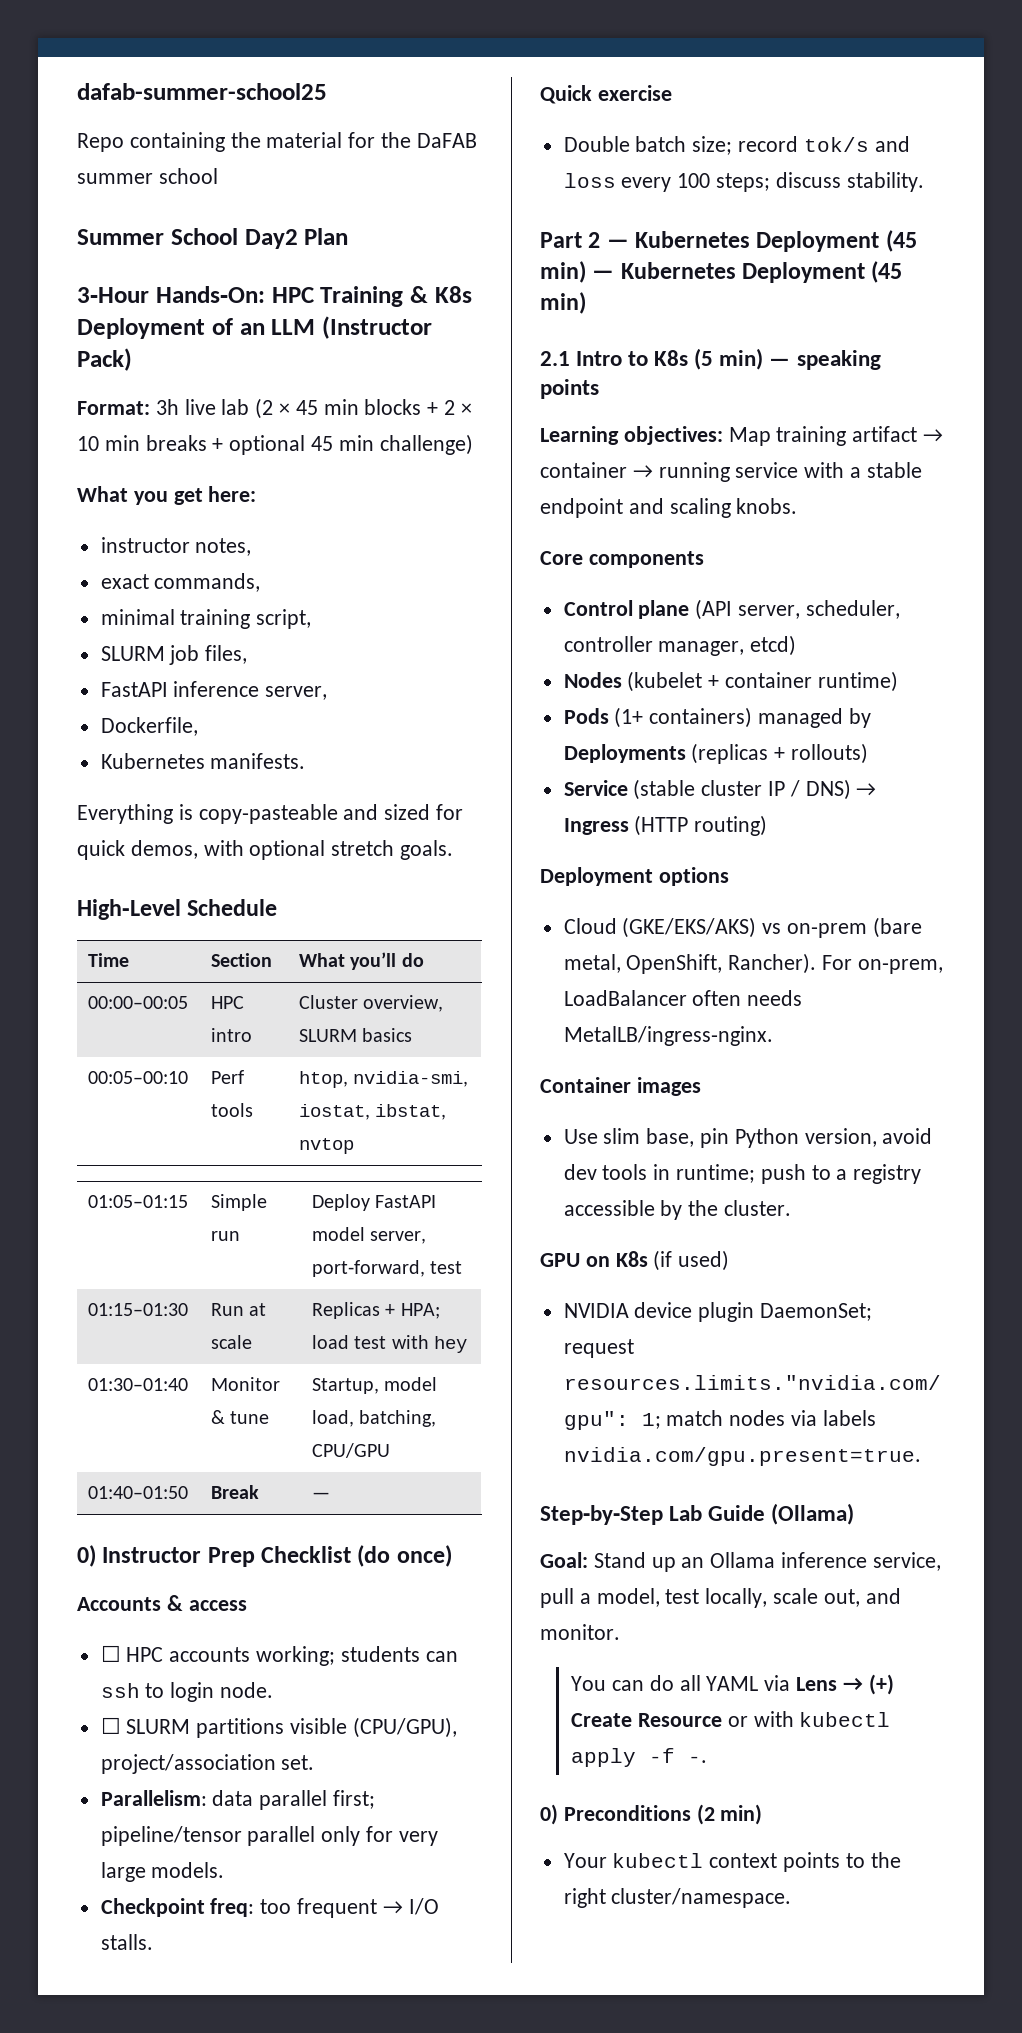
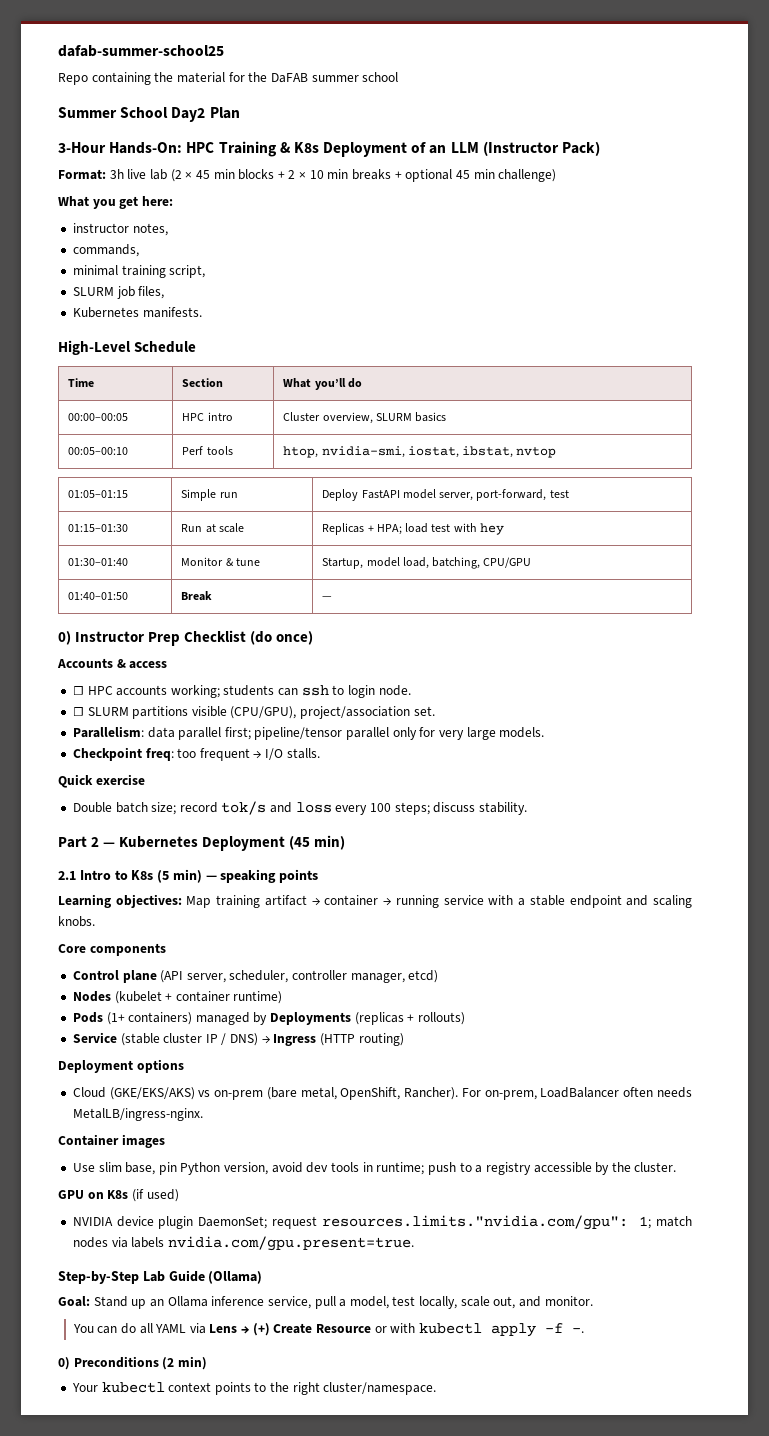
- exact commands,
+ commands,
- FastAPI inference server,
- Dockerfile,
  Kubernetes manifests.
- Everything is copy‑pasteable and sized for quick demos, with optional stretch goals.
- Part 2 — Kubernetes Deployment (45 min) — Kubernetes Deployment (45 min)
+ Part 2 — Kubernetes Deployment (45 min)

